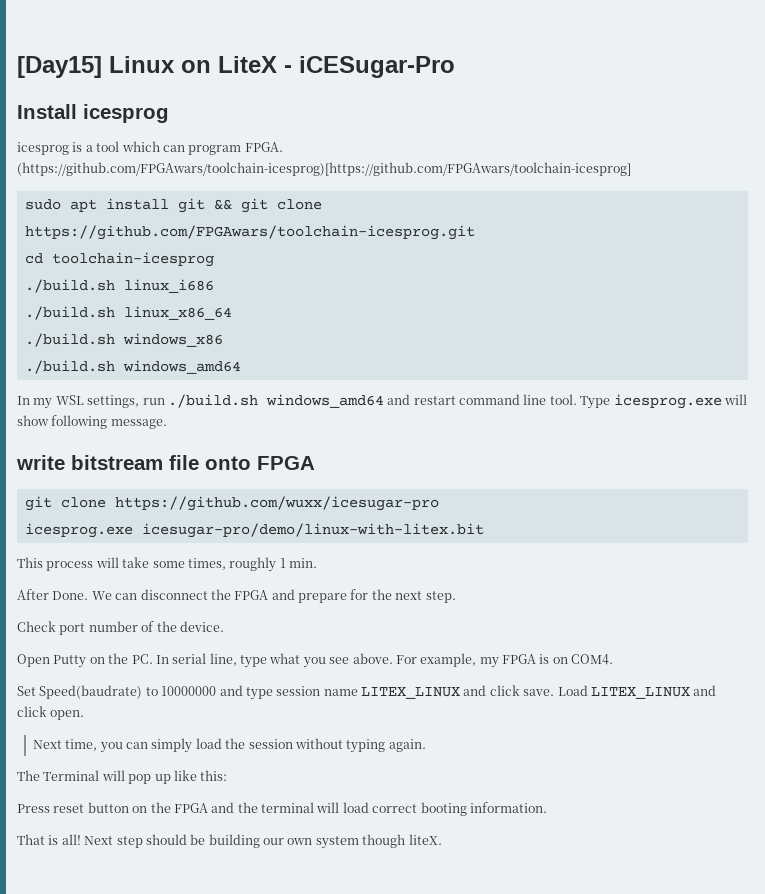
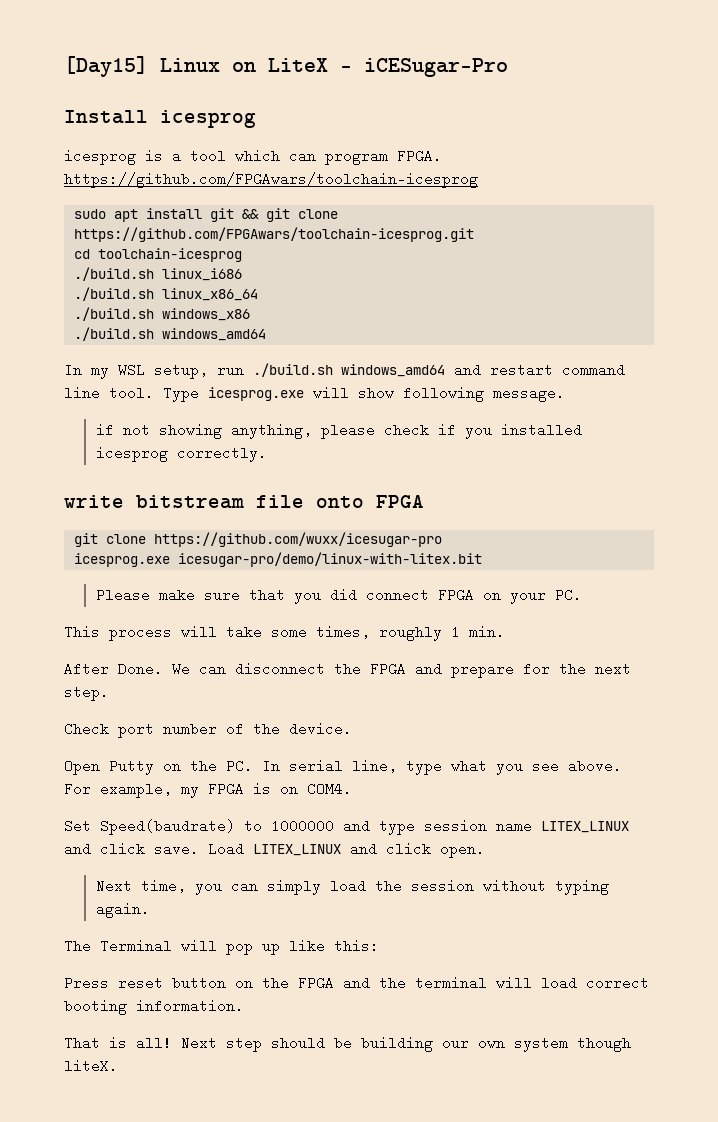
- icesprog is a tool which can program FPGA. (https://github.com/FPGAwars/toolchain-icesprog)[https://github.com/FPGAwars/toolchain-icesprog]
+ icesprog is a tool which can program FPGA. https://github.com/FPGAwars/toolchain-icesprog
- In my WSL settings, run ./build.sh windows_amd64 and restart command line tool.
+ In my WSL setup, run ./build.sh windows_amd64 and restart command line tool.
+ if not showing anything, please check if you installed icesprog correctly.
+ Please make sure that you did connect FPGA on your PC.
- Set Speed(baudrate) to 10000000 and type session name LITEX_LINUX and click save.
+ Set Speed(baudrate) to 1000000 and type session name LITEX_LINUX and click save.

